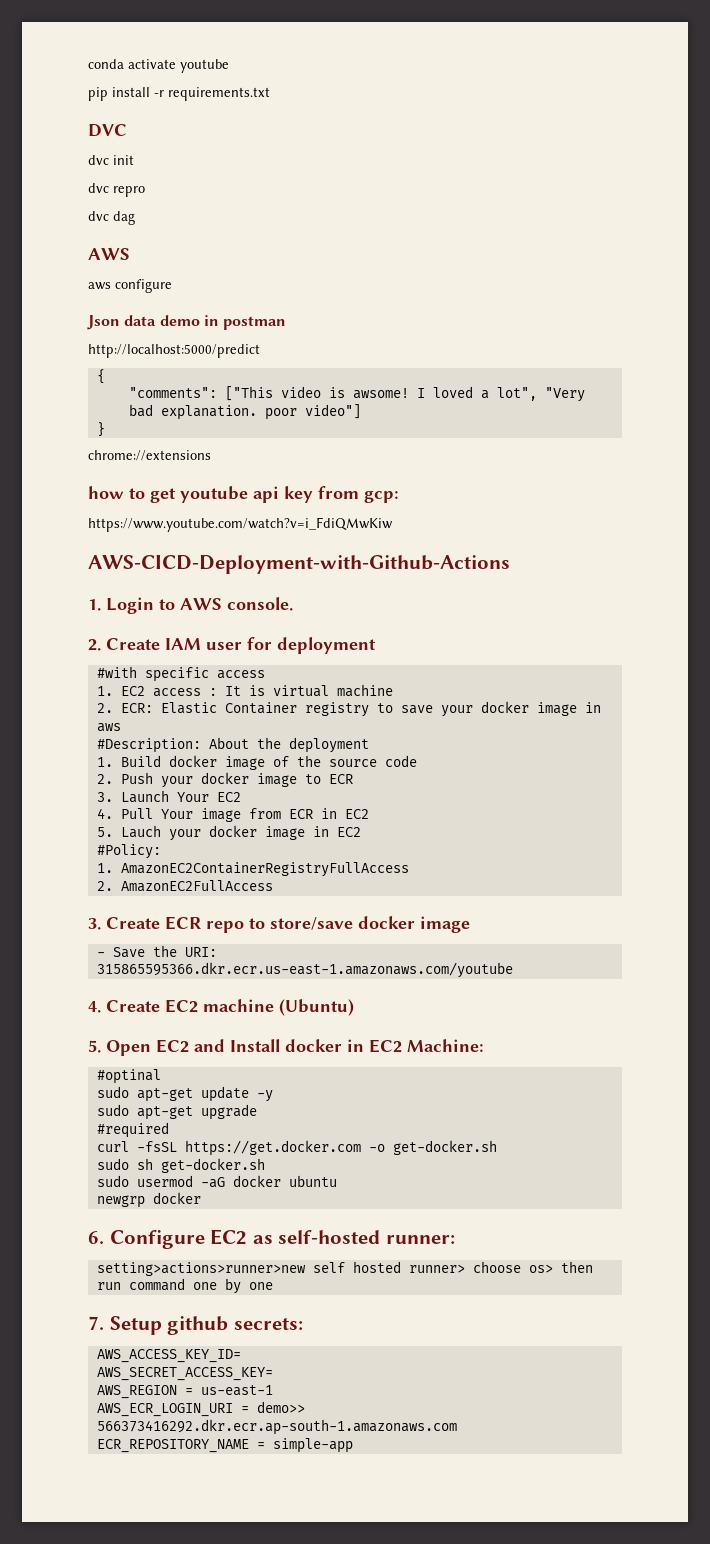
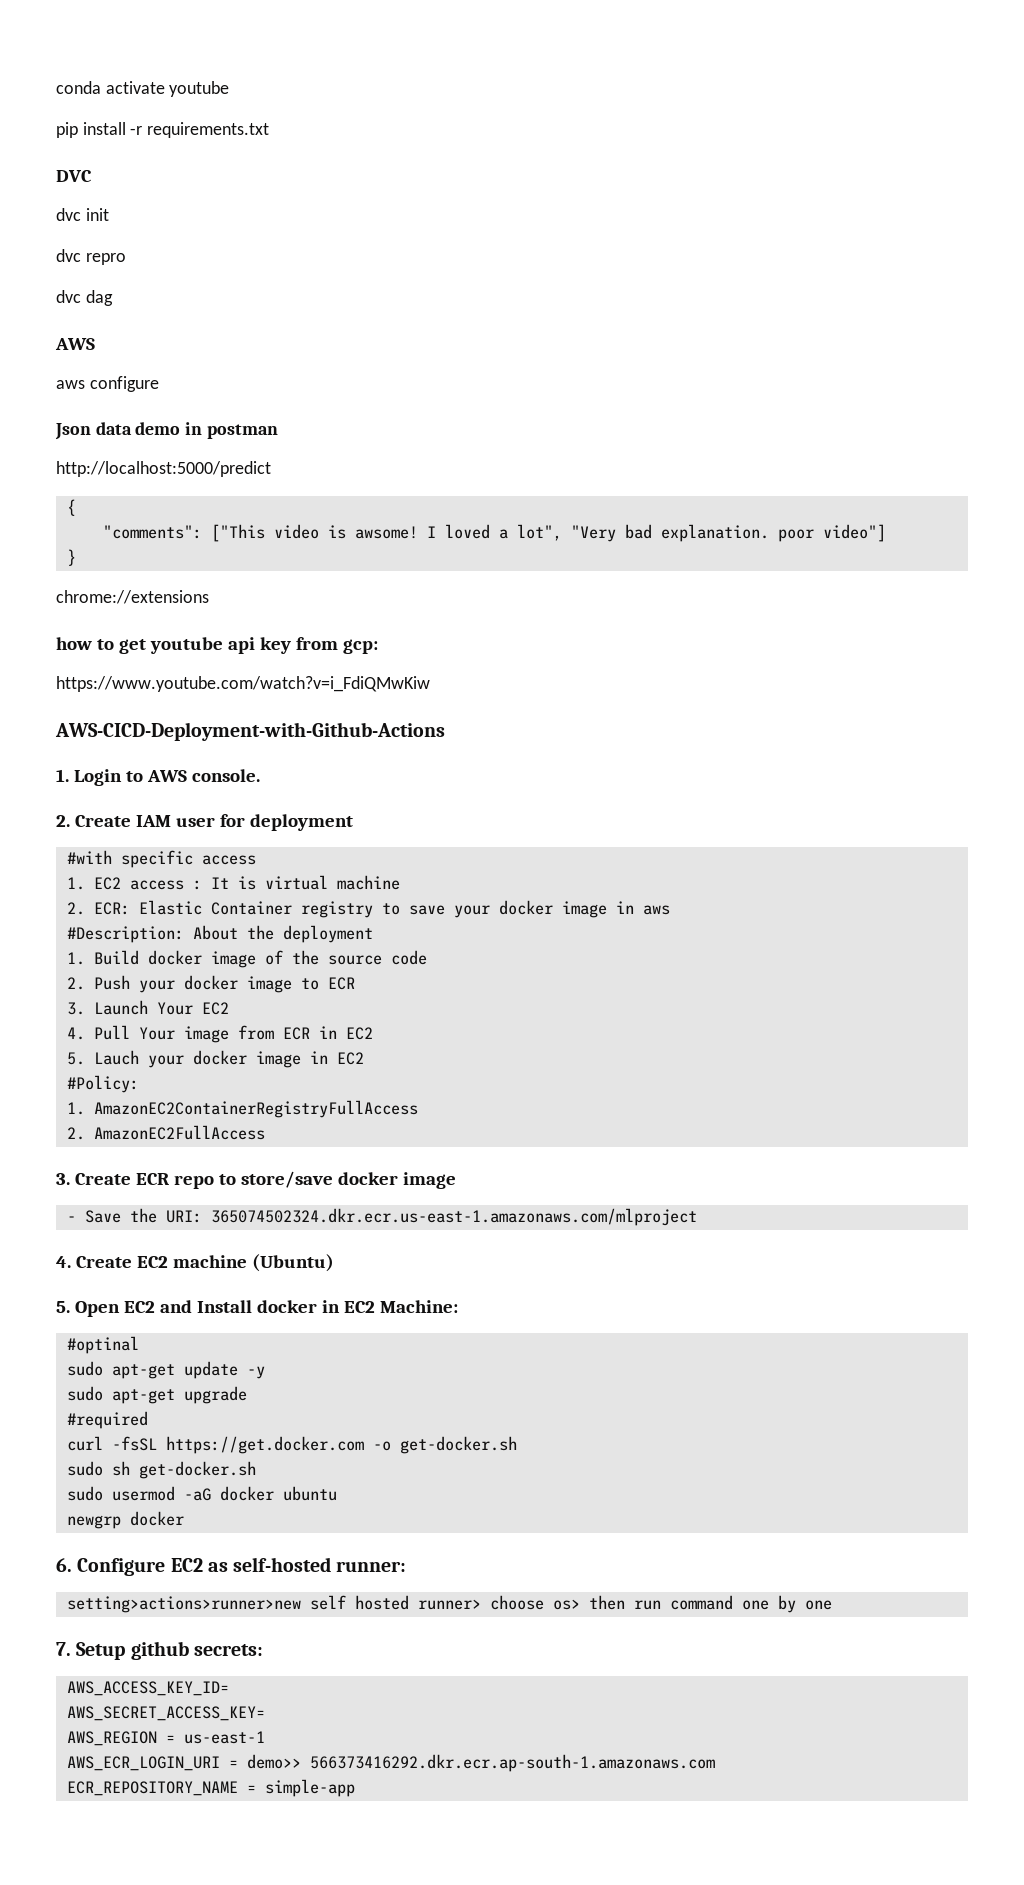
- - Save the URI: 315865595366.dkr.ecr.us-east-1.amazonaws.com/youtube
+ - Save the URI: 365074502324.dkr.ecr.us-east-1.amazonaws.com/mlproject

